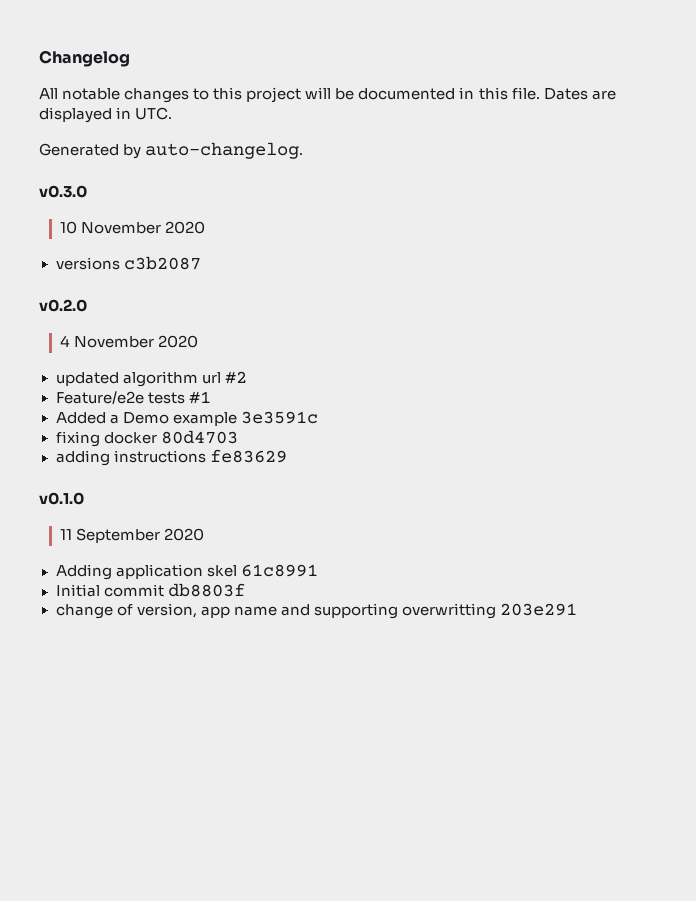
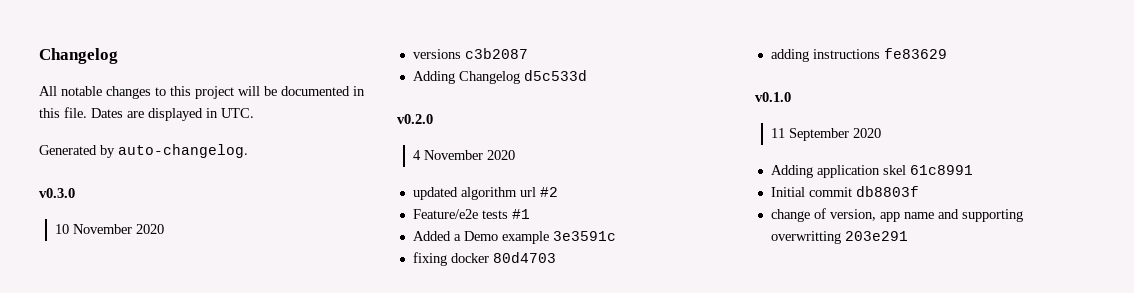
+ Adding Changelog d5c533d

